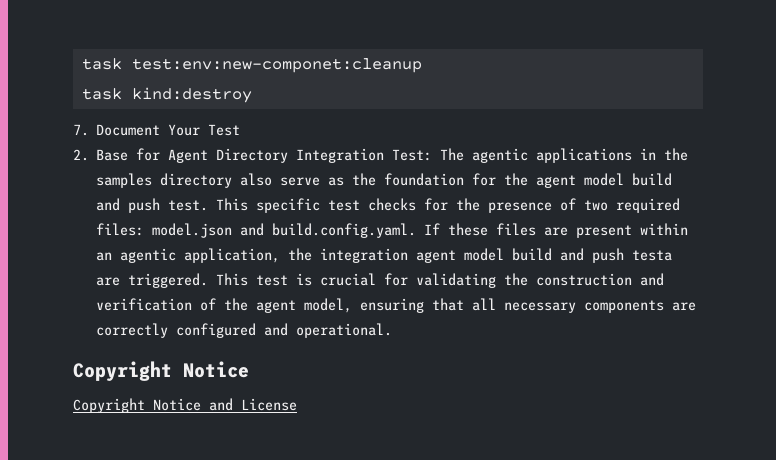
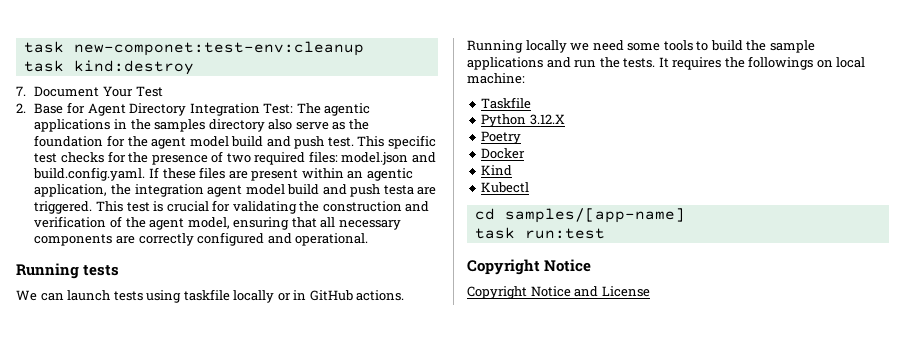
- task test:env:new-componet:cleanup
+ task new-componet:test-env:cleanup
+ Running tests
+ We can launch tests using taskfile locally or in GitHub actions. Running locally we need some tools to build the sample applications and run the tests. It requires the followings on local machine:
+ Taskfile
+ Python 3.12.X
+ Poetry
+ Docker
+ Kind
+ Kubectl
+ cd samples/[app-name]
+ task run:test

